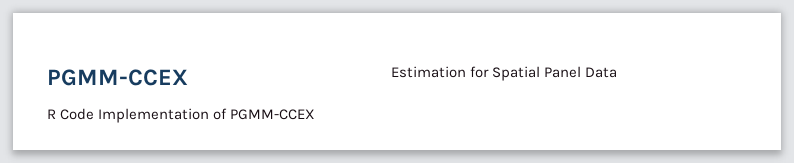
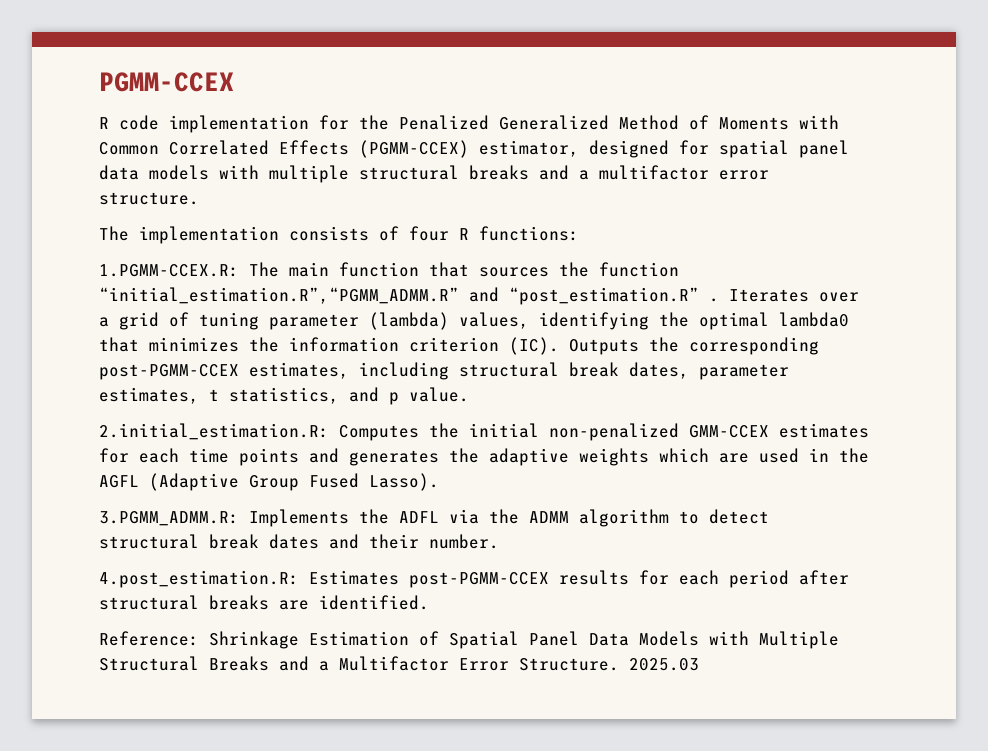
- R Code Implementation of PGMM-CCEX Estimation for Spatial Panel Data
+ R code implementation for the Penalized Generalized Method of Moments with Common Correlated Effects (PGMM-CCEX) estimator, designed for spatial panel data models with multiple structural breaks and a multifactor error structure.
+ The implementation consists of four R functions:
+ 1.PGMM-CCEX.R: The main function that sources the function “initial_estimation.R”,“PGMM_ADMM.R” and “post_estimation.R” . Iterates over a grid of tuning parameter (lambda) values, identifying the optimal lambda0 that minimizes the information criterion (IC). Outputs the corresponding post-PGMM-CCEX estimates, including structural break dates, parameter estimates, t statistics, and p value.
+ 2.initial_estimation.R: Computes the initial non-penalized GMM-CCEX estimates for each time points and generates the adaptive weights which are used in the AGFL (Adaptive Group Fused Lasso).
+ 3.PGMM_ADMM.R: Implements the ADFL via the ADMM algorithm to detect structural break dates and their number.
+ 4.post_estimation.R: Estimates post-PGMM-CCEX results for each period after structural breaks are identified.
+ Reference: Shrinkage Estimation of Spatial Panel Data Models with Multiple Structural Breaks and a Multifactor Error Structure. 2025.03

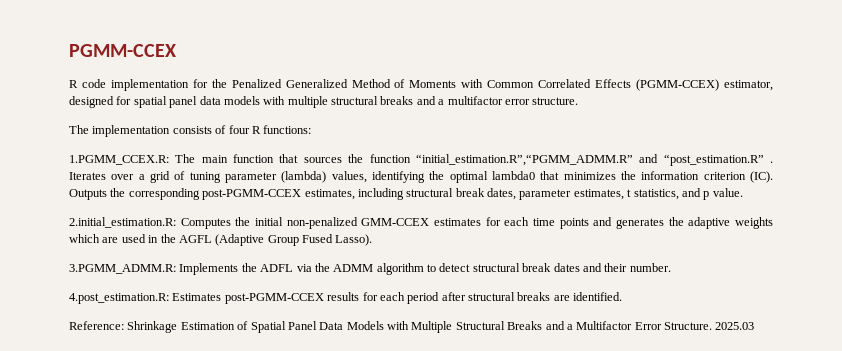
- 1.PGMM-CCEX.R: The main function that sources the function “initial_estimation.R”,“PGMM_ADMM.R” and “post_estimation.R” .
+ 1.PGMM_CCEX.R: The main function that sources the function “initial_estimation.R”,“PGMM_ADMM.R” and “post_estimation.R” .

